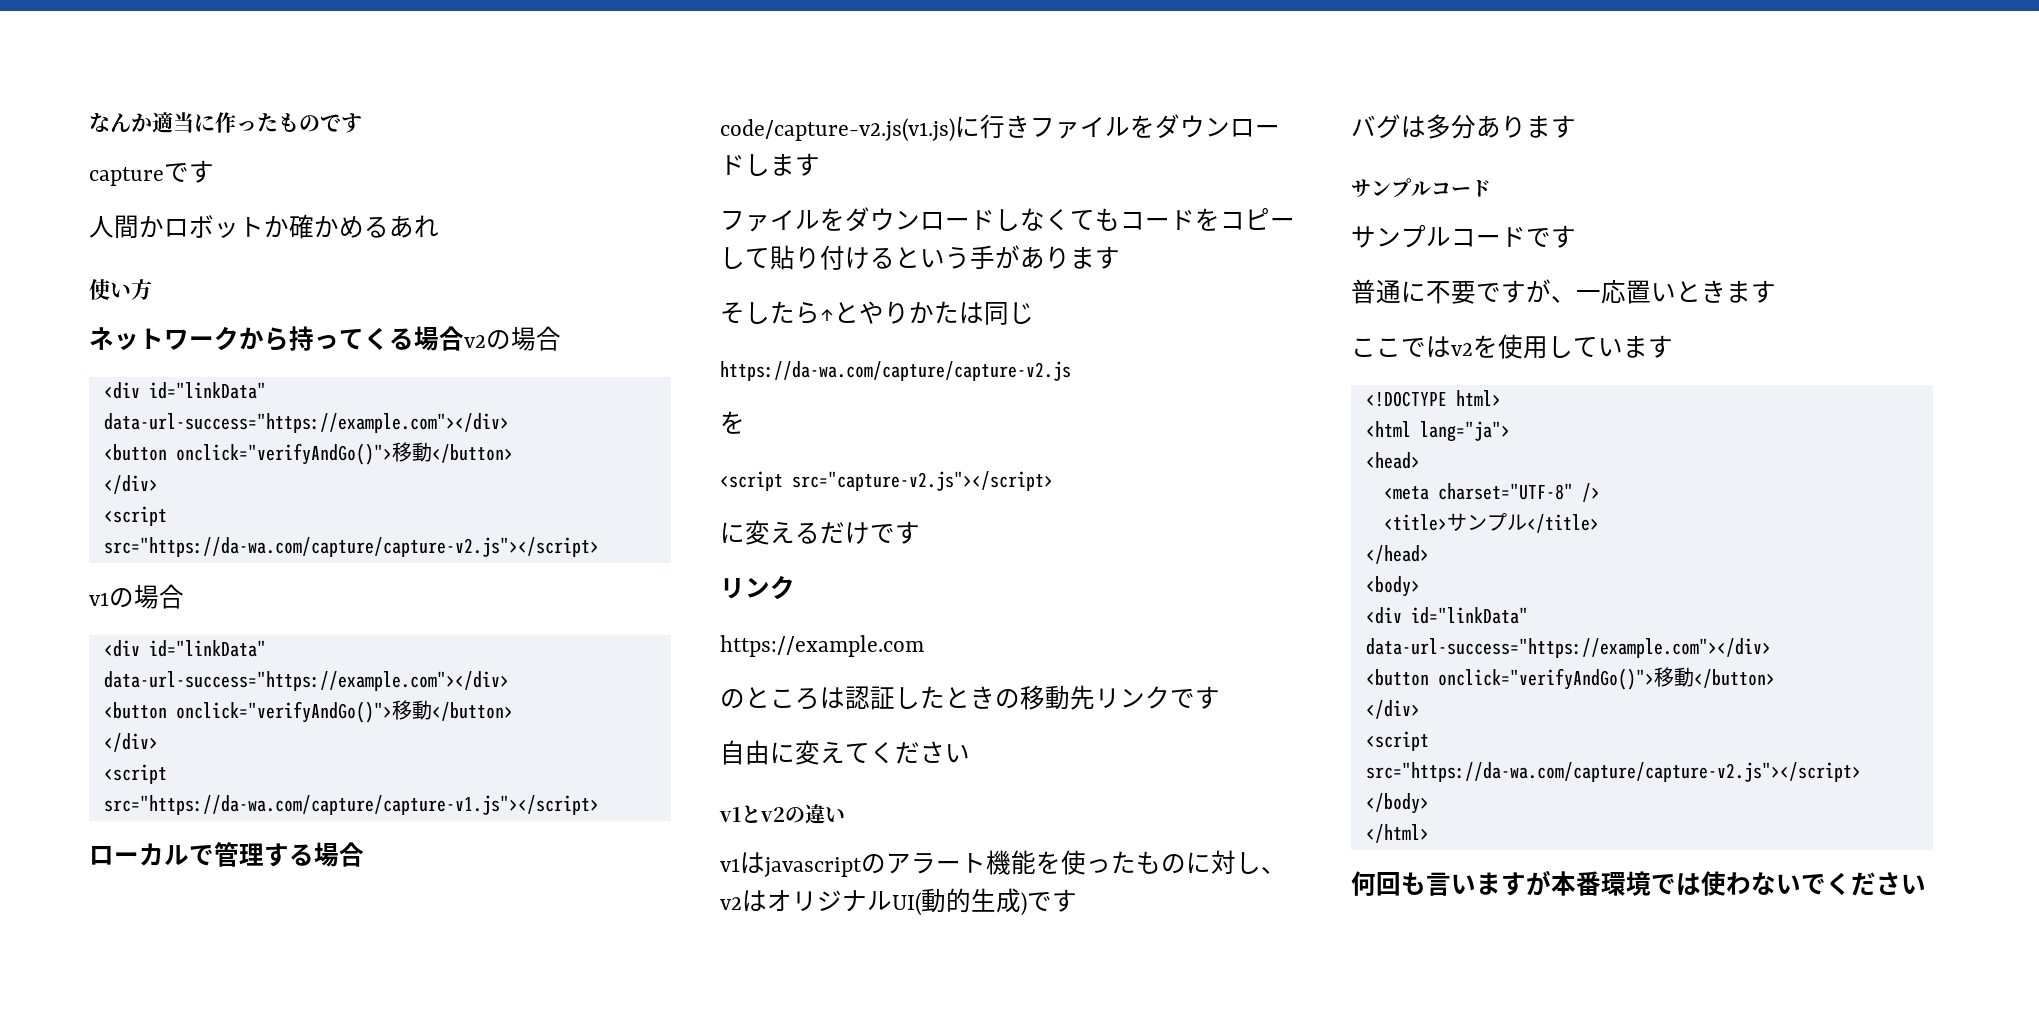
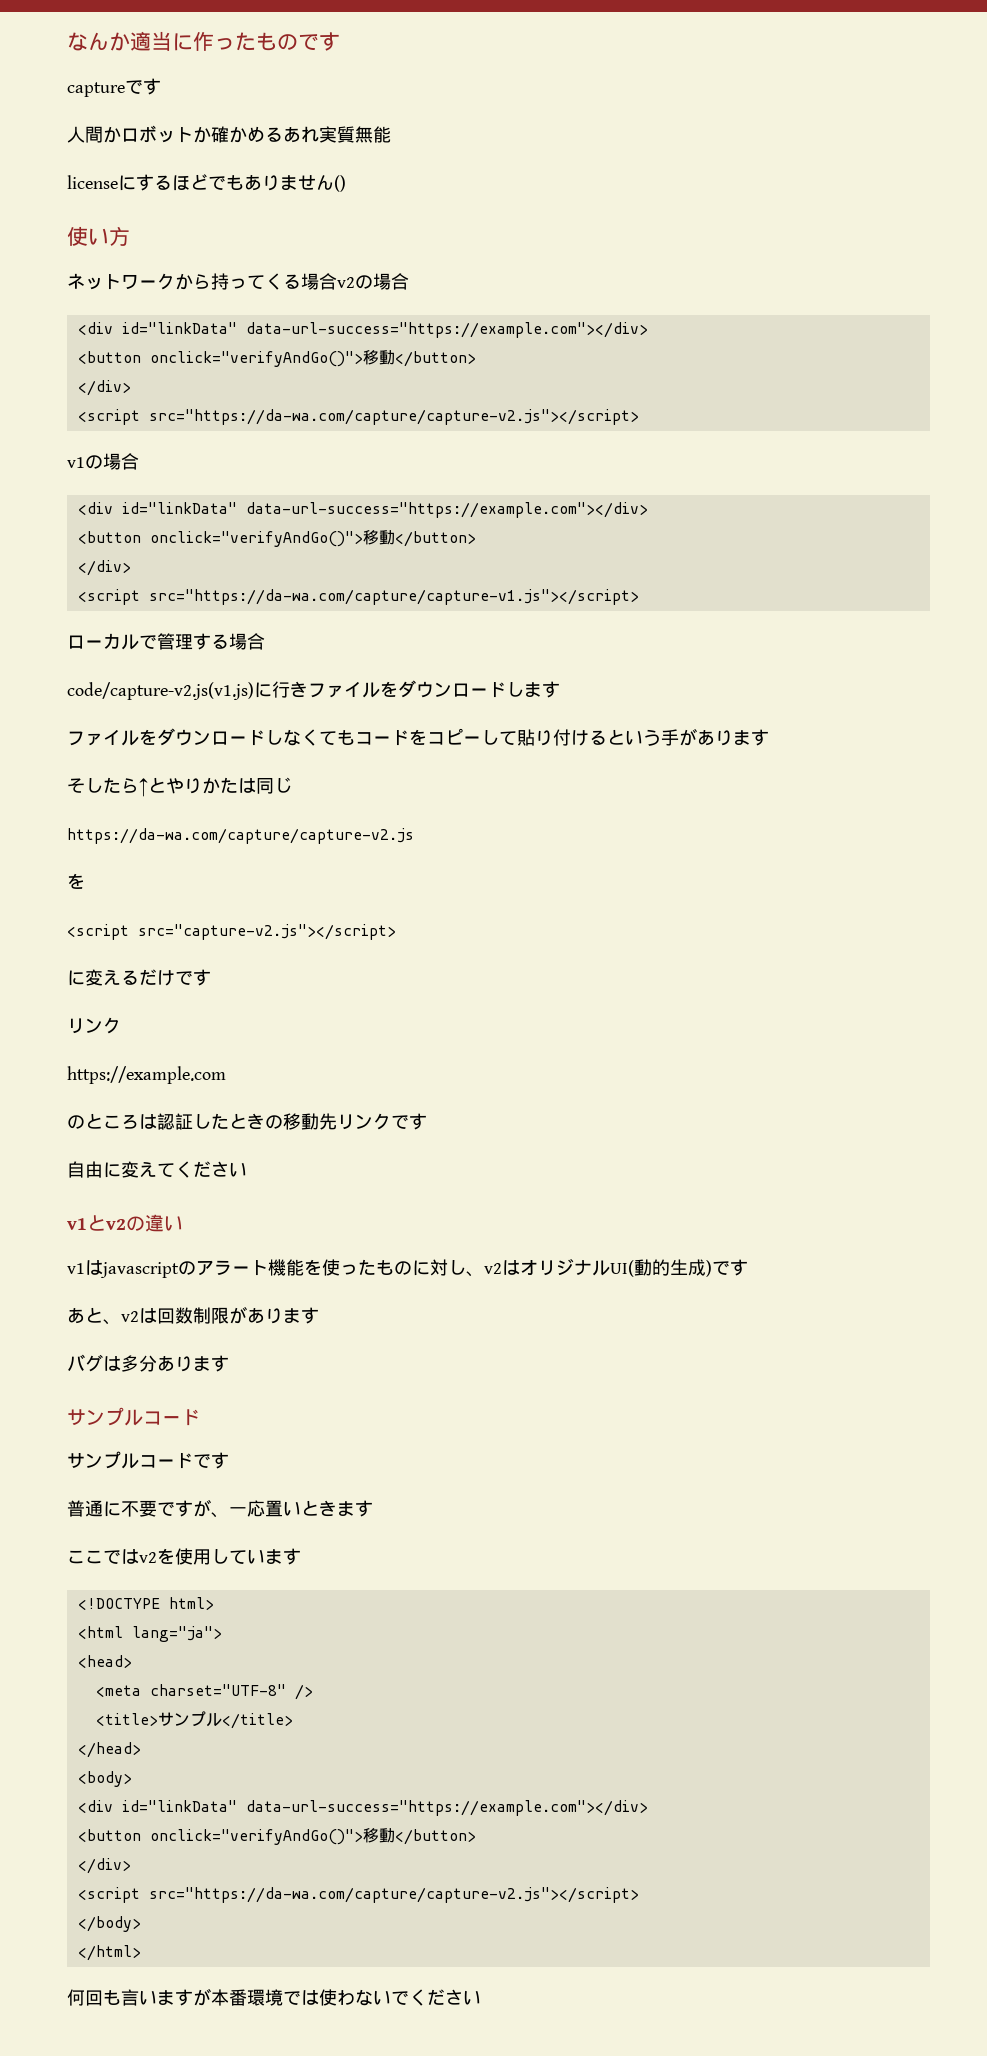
- 人間かロボットか確かめるあれ
+ 人間かロボットか確かめるあれ実質無能
+ licenseにするほどでもありません()
+ あと、v2は回数制限があります

